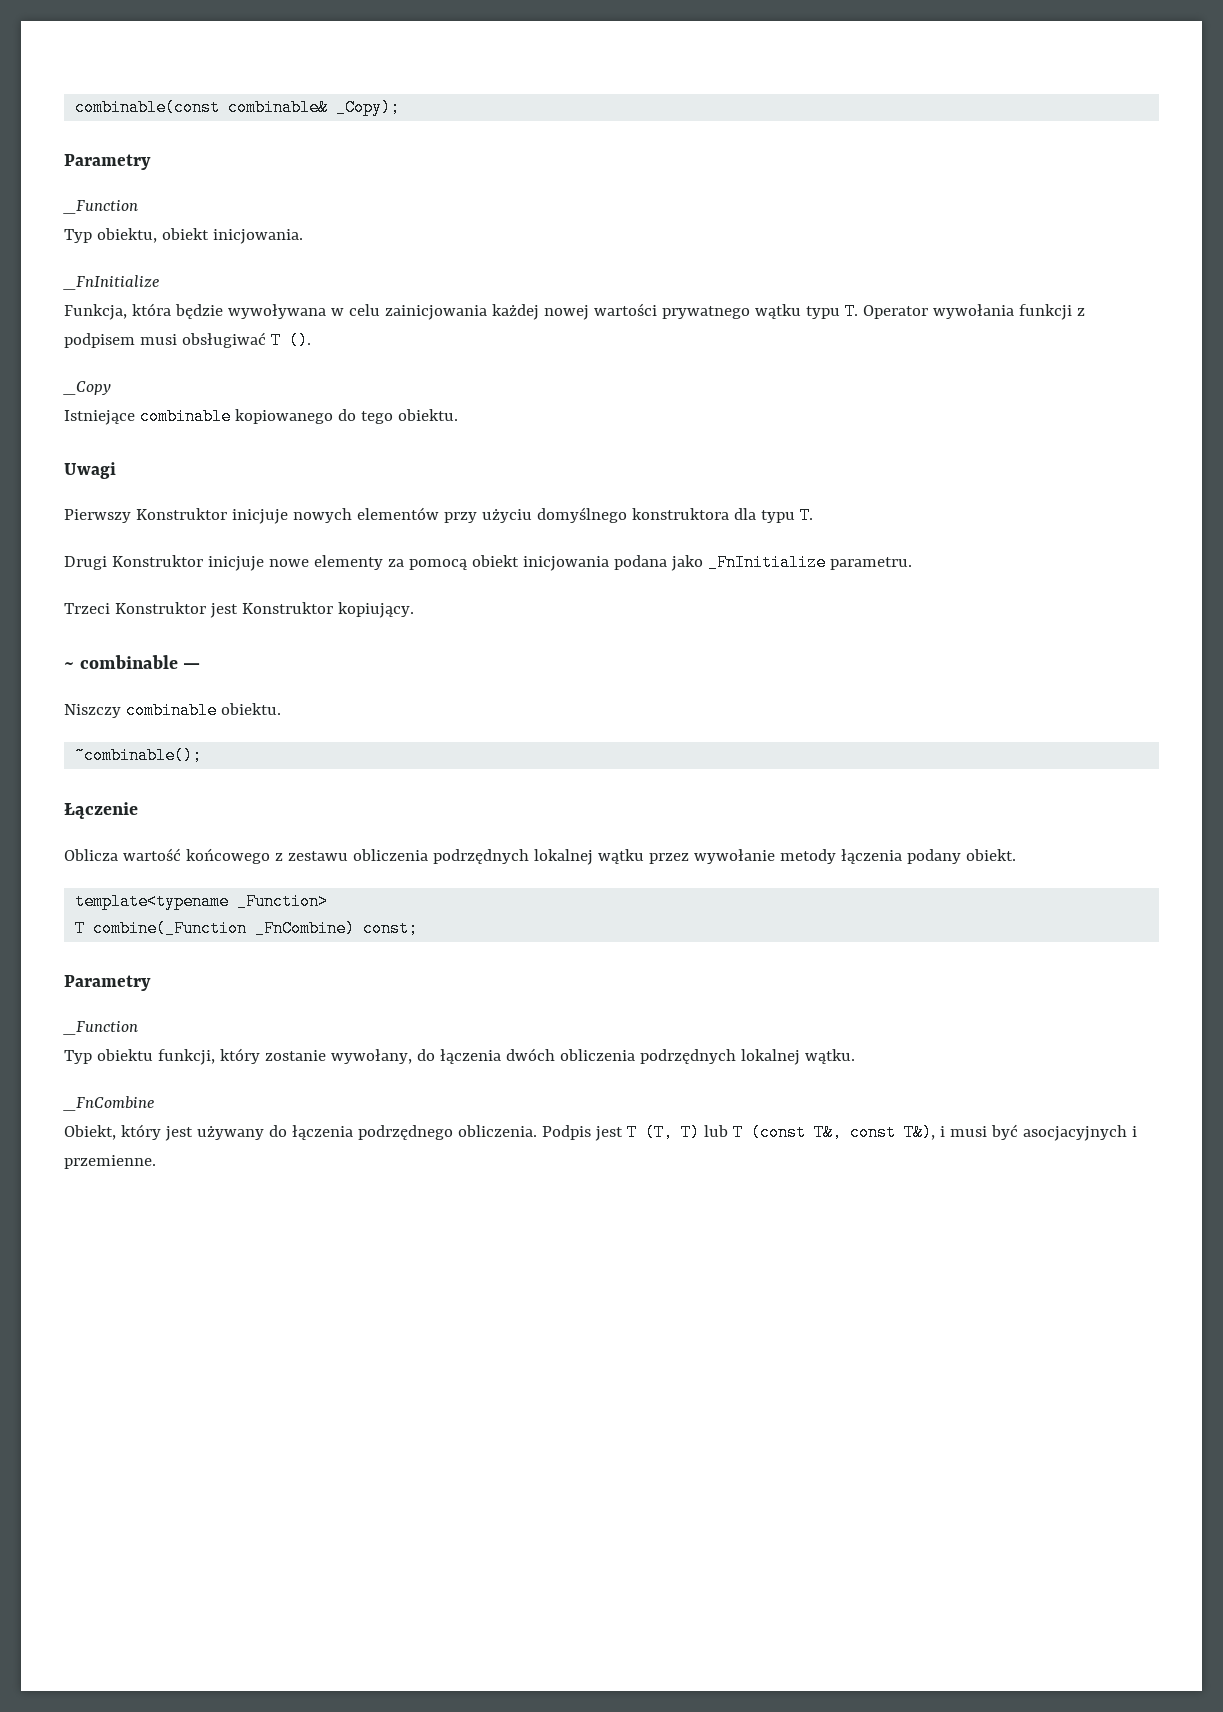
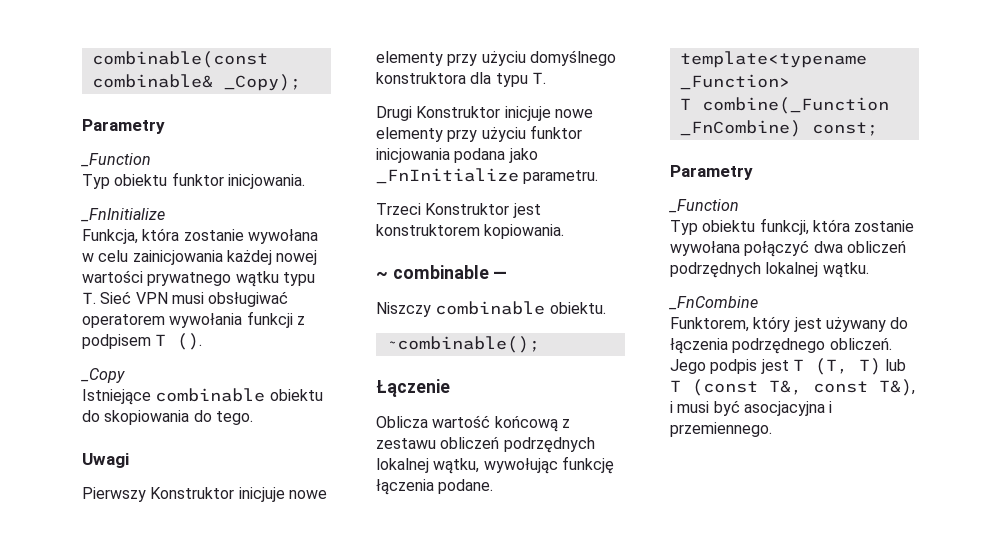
- Typ obiektu, obiekt inicjowania.
+ Typ obiektu funktor inicjowania.
- Funkcja, która będzie wywoływana w celu zainicjowania każdej nowej wartości prywatnego wątku typu T. Operator wywołania funkcji z podpisem musi obsługiwać T ().
+ Funkcja, która zostanie wywołana w celu zainicjowania każdej nowej wartości prywatnego wątku typu T. Sieć VPN musi obsługiwać operatorem wywołania funkcji z podpisem T ().
- Istniejące combinable kopiowanego do tego obiektu.
+ Istniejące combinable obiektu do skopiowania do tego.
- Pierwszy Konstruktor inicjuje nowych elementów przy użyciu domyślnego konstruktora dla typu T.
+ Pierwszy Konstruktor inicjuje nowe elementy przy użyciu domyślnego konstruktora dla typu T.
- Drugi Konstruktor inicjuje nowe elementy za pomocą obiekt inicjowania podana jako _FnInitialize parametru.
+ Drugi Konstruktor inicjuje nowe elementy przy użyciu funktor inicjowania podana jako _FnInitialize parametru.
- Trzeci Konstruktor jest Konstruktor kopiujący.
+ Trzeci Konstruktor jest konstruktorem kopiowania.
- Oblicza wartość końcowego z zestawu obliczenia podrzędnych lokalnej wątku przez wywołanie metody łączenia podany obiekt.
+ Oblicza wartość końcową z zestawu obliczeń podrzędnych lokalnej wątku, wywołując funkcję łączenia podane.
- Typ obiektu funkcji, który zostanie wywołany, do łączenia dwóch obliczenia podrzędnych lokalnej wątku.
+ Typ obiektu funkcji, która zostanie wywołana połączyć dwa obliczeń podrzędnych lokalnej wątku.
- Obiekt, który jest używany do łączenia podrzędnego obliczenia. Podpis jest T (T, T) lub T (const T&, const T&), i musi być asocjacyjnych i przemienne.
+ Funktorem, który jest używany do łączenia podrzędnego obliczeń. Jego podpis jest T (T, T) lub T (const T&, const T&), i musi być asocjacyjna i przemiennego.

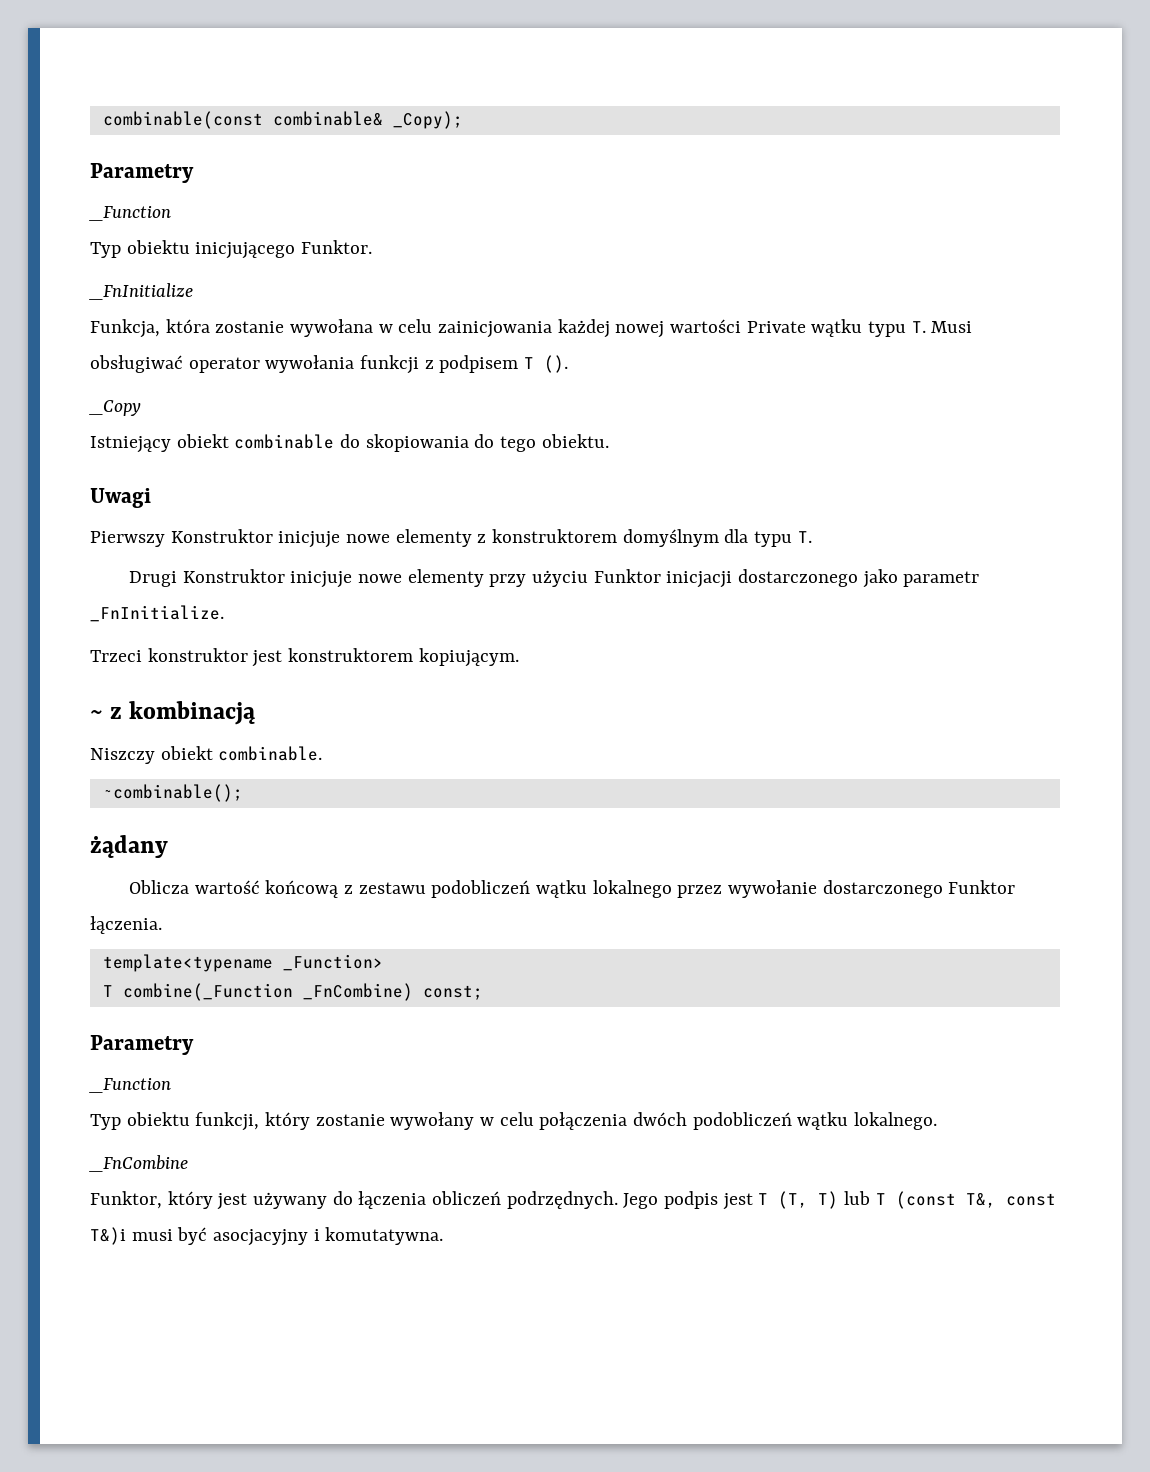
- Typ obiektu funktor inicjowania.
+ Typ obiektu inicjującego Funktor.
- Funkcja, która zostanie wywołana w celu zainicjowania każdej nowej wartości prywatnego wątku typu T. Sieć VPN musi obsługiwać operatorem wywołania funkcji z podpisem T ().
+ Funkcja, która zostanie wywołana w celu zainicjowania każdej nowej wartości Private wątku typu T. Musi obsługiwać operator wywołania funkcji z podpisem T ().
- Istniejące combinable obiektu do skopiowania do tego.
+ Istniejący obiekt combinable do skopiowania do tego obiektu.
- Pierwszy Konstruktor inicjuje nowe elementy przy użyciu domyślnego konstruktora dla typu T.
+ Pierwszy Konstruktor inicjuje nowe elementy z konstruktorem domyślnym dla typu T.
- Drugi Konstruktor inicjuje nowe elementy przy użyciu funktor inicjowania podana jako _FnInitialize parametru.
+ Drugi Konstruktor inicjuje nowe elementy przy użyciu Funktor inicjacji dostarczonego jako parametr _FnInitialize.
- Trzeci Konstruktor jest konstruktorem kopiowania.
+ Trzeci konstruktor jest konstruktorem kopiującym.
- ~ combinable —
+ ~ z kombinacją
- Niszczy combinable obiektu.
+ Niszczy obiekt combinable.
- Łączenie
+ żądany
- Oblicza wartość końcową z zestawu obliczeń podrzędnych lokalnej wątku, wywołując funkcję łączenia podane.
+ Oblicza wartość końcową z zestawu podobliczeń wątku lokalnego przez wywołanie dostarczonego Funktor łączenia.
- Typ obiektu funkcji, która zostanie wywołana połączyć dwa obliczeń podrzędnych lokalnej wątku.
+ Typ obiektu funkcji, który zostanie wywołany w celu połączenia dwóch podobliczeń wątku lokalnego.
- Funktorem, który jest używany do łączenia podrzędnego obliczeń.
+ Funktor, który jest używany do łączenia obliczeń podrzędnych.
- Jego podpis jest T (T, T) lub T (const T&, const T&), i musi być asocjacyjna i przemiennego.
+ Jego podpis jest T (T, T) lub T (const T&, const T&)i musi być asocjacyjny i komutatywna.

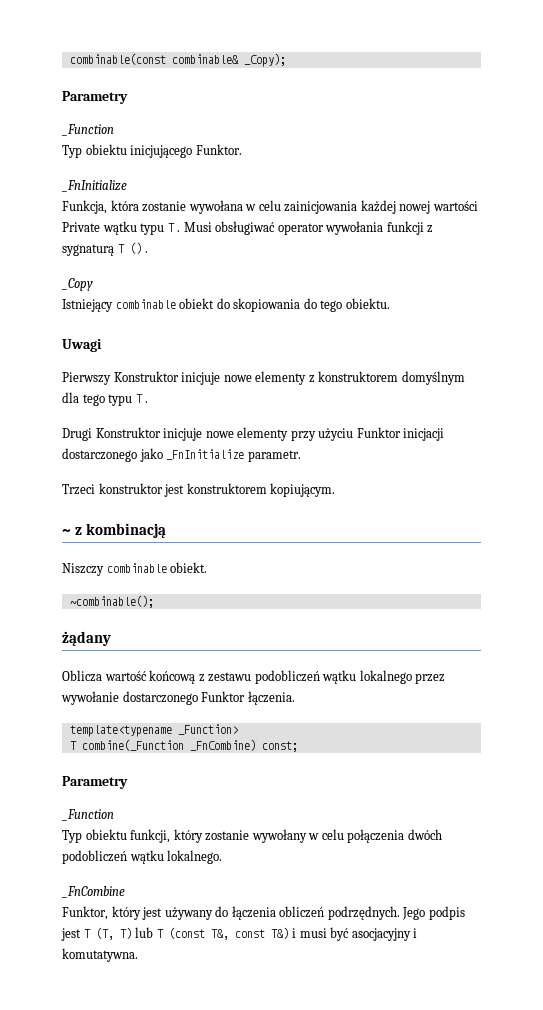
- Funkcja, która zostanie wywołana w celu zainicjowania każdej nowej wartości Private wątku typu T. Musi obsługiwać operator wywołania funkcji z podpisem T ().
+ Funkcja, która zostanie wywołana w celu zainicjowania każdej nowej wartości Private wątku typu T . Musi obsługiwać operator wywołania funkcji z sygnaturą T () .
- Istniejący obiekt combinable do skopiowania do tego obiektu.
+ Istniejący combinable obiekt do skopiowania do tego obiektu.
- Pierwszy Konstruktor inicjuje nowe elementy z konstruktorem domyślnym dla typu T.
+ Pierwszy Konstruktor inicjuje nowe elementy z konstruktorem domyślnym dla tego typu T .
- Drugi Konstruktor inicjuje nowe elementy przy użyciu Funktor inicjacji dostarczonego jako parametr _FnInitialize.
+ Drugi Konstruktor inicjuje nowe elementy przy użyciu Funktor inicjacji dostarczonego jako _FnInitialize parametr.
- Niszczy obiekt combinable.
+ Niszczy combinable obiekt.
- Jego podpis jest T (T, T) lub T (const T&, const T&)i musi być asocjacyjny i komutatywna.
+ Jego podpis jest T (T, T) lub T (const T&, const T&) i musi być asocjacyjny i komutatywna.

